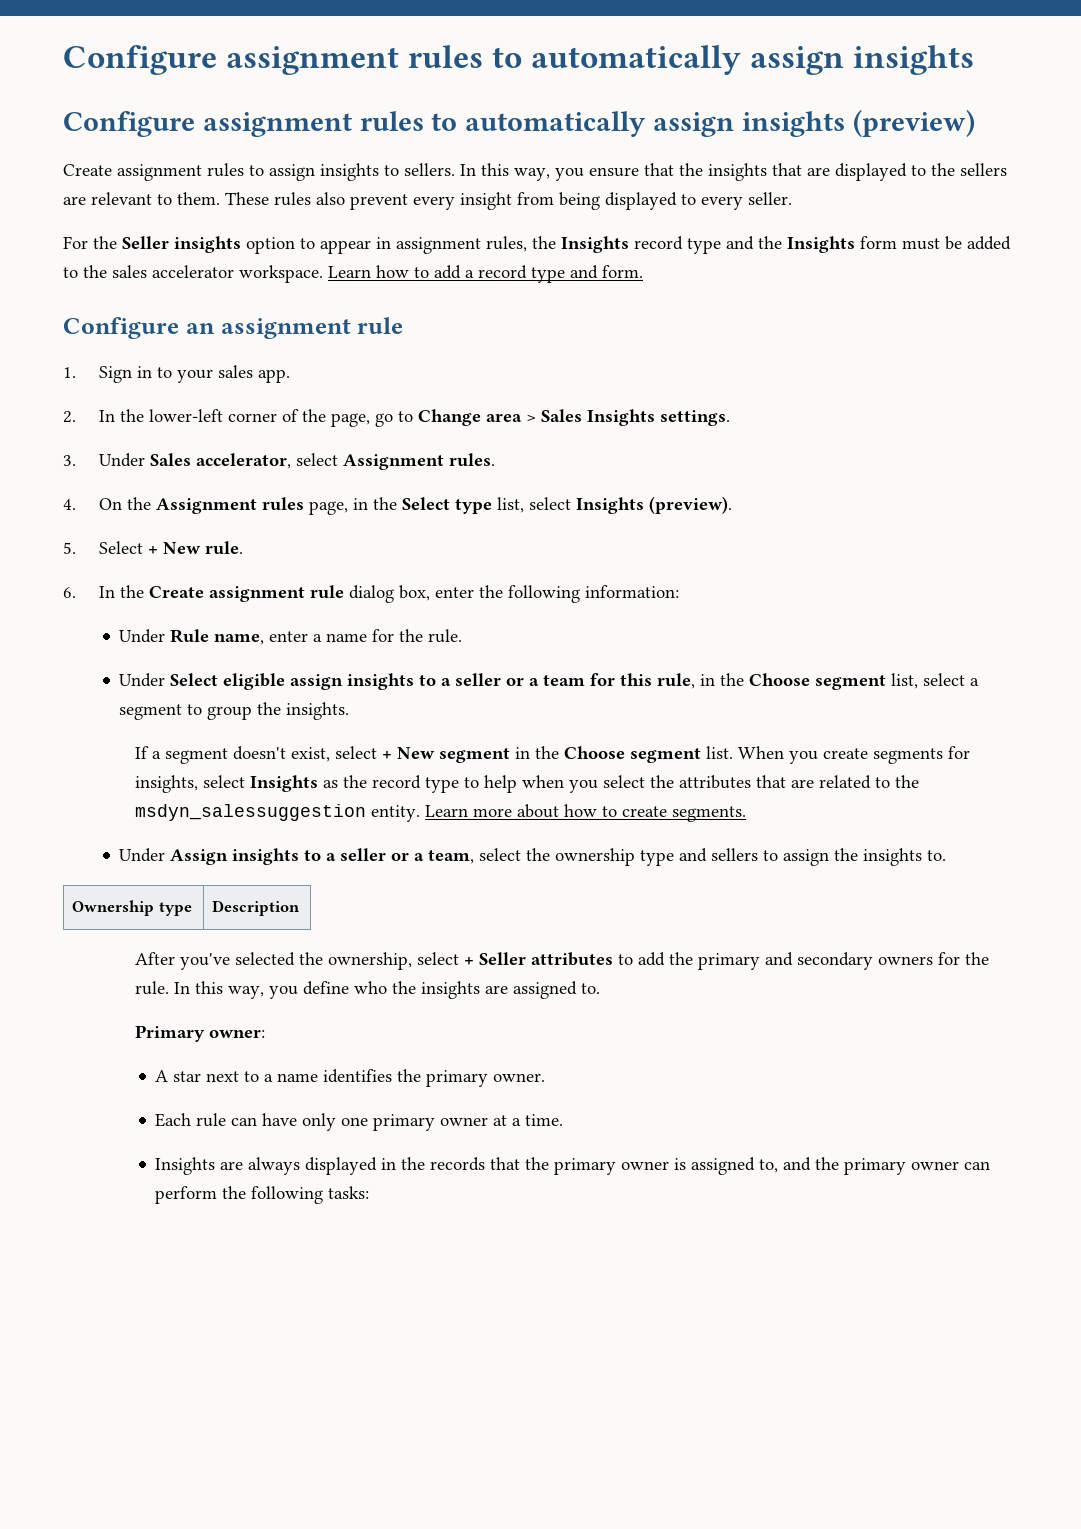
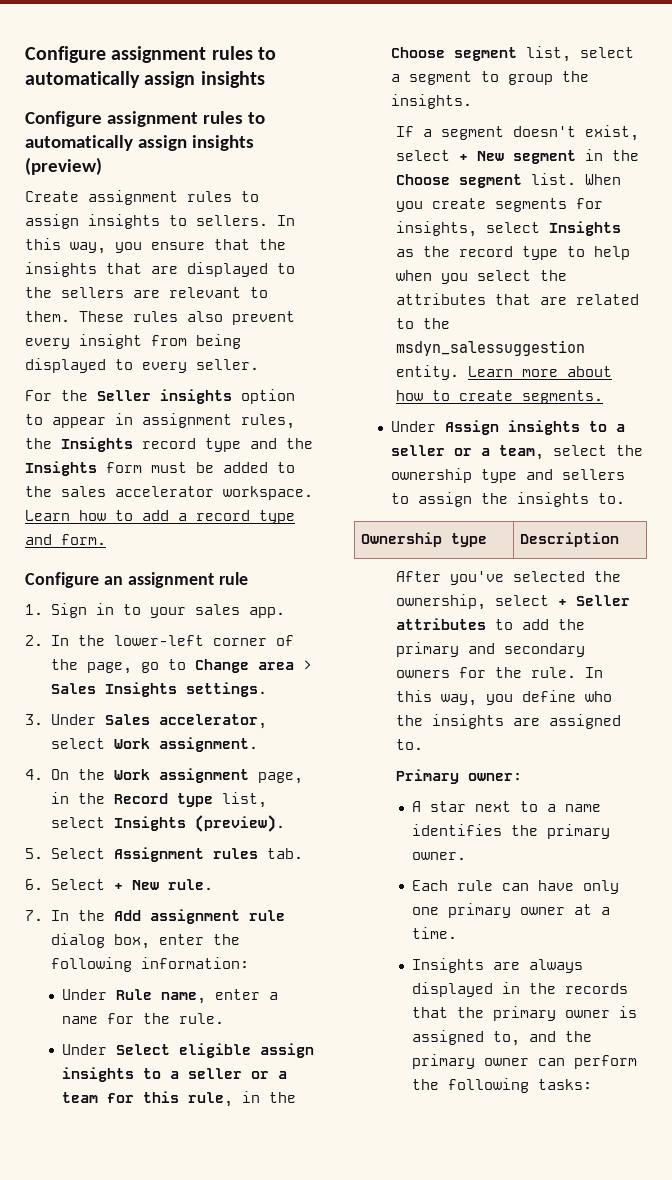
- 3. Under Sales accelerator, select Assignment rules.
+ 3. Under Sales accelerator, select Work assignment.
- 4. On the Assignment rules page, in the Select type list, select Insights (preview).
+ 4. On the Work assignment page, in the Record type list, select Insights (preview).
- 5. Select + New rule.
+ 5. Select Assignment rules tab.
+ 6. Select + New rule.
- 6. In the Create assignment rule dialog box, enter the following information:
+ 7. In the Add assignment rule dialog box, enter the following information:

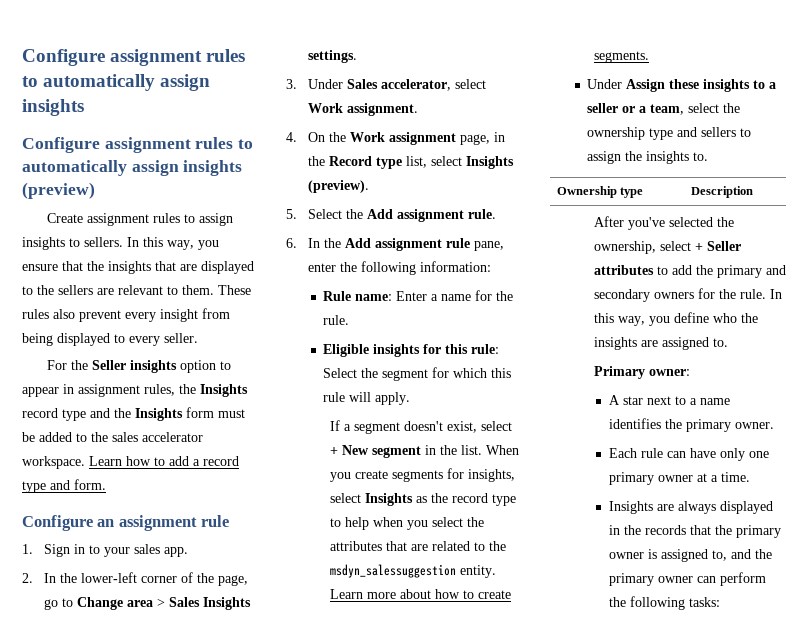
- 5. Select Assignment rules tab.
- 6. Select + New rule.
- 7. In the Add assignment rule dialog box, enter the following information:
+ 5. Select the Add assignment rule.
+ 6. In the Add assignment rule pane, enter the following information:
- Under Rule name, enter a name for the rule.
+ Rule name: Enter a name for the rule.
- Under Select eligible assign insights to a seller or a team for this rule, in the Choose segment list, select a segment to group the insights.
+ Eligible insights for this rule: Select the segment for which this rule will apply.
- If a segment doesn't exist, select + New segment in the Choose segment list.
+ If a segment doesn't exist, select + New segment in the list.
- Under Assign insights to a seller or a team, select the ownership type and sellers to assign the insights to.
+ Under Assign these insights to a seller or a team, select the ownership type and sellers to assign the insights to.

